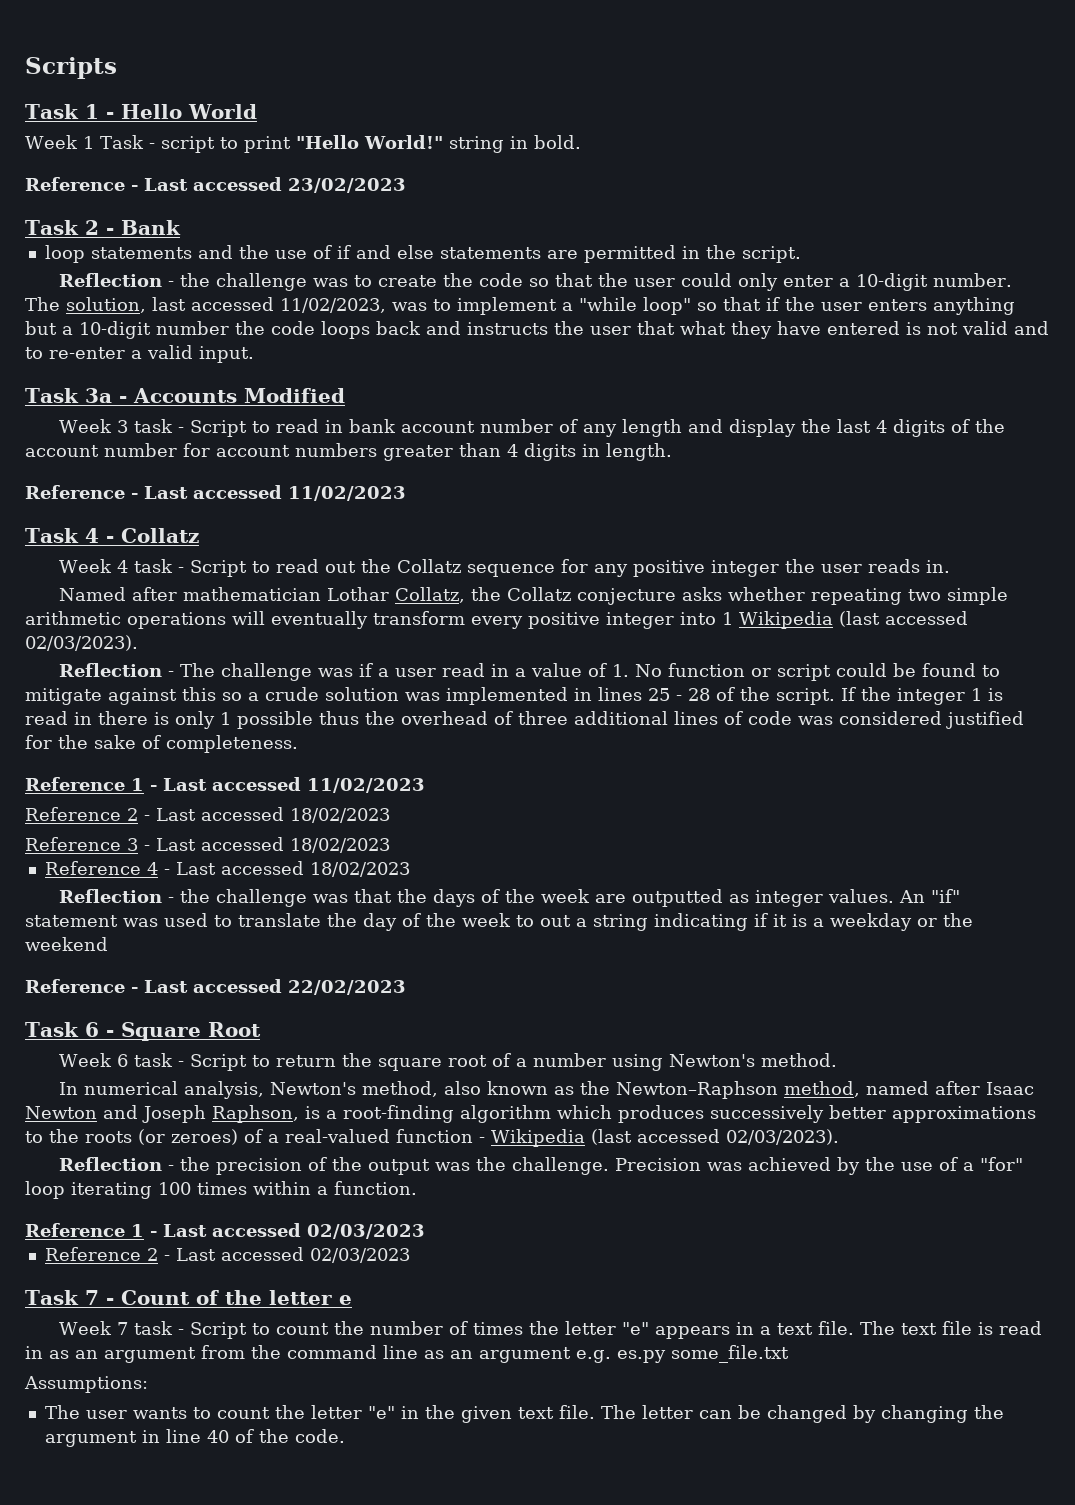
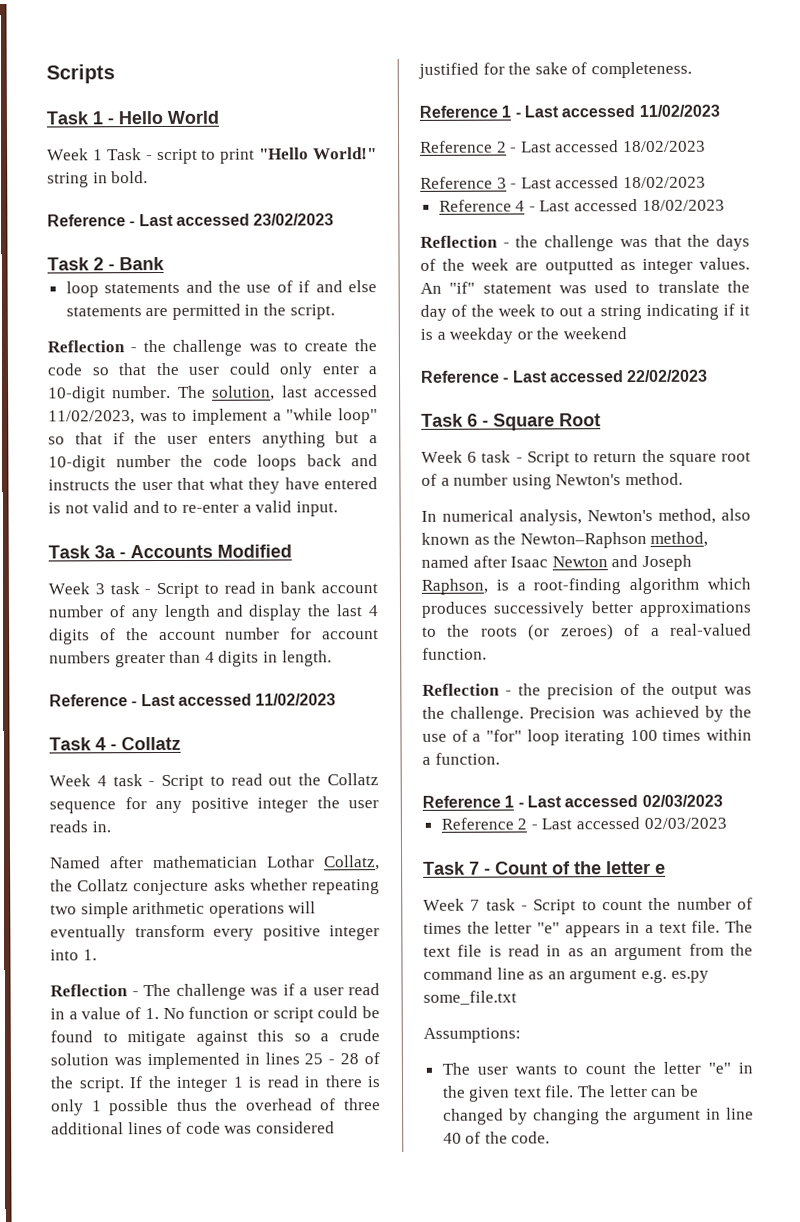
- Named after mathematician Lothar Collatz, the Collatz conjecture asks whether repeating two simple arithmetic operations will eventually transform every positive integer into 1 Wikipedia (last accessed 02/03/2023).
+ Named after mathematician Lothar Collatz, the Collatz conjecture asks whether repeating two simple arithmetic operations will eventually transform every positive integer into 1.
- In numerical analysis, Newton's method, also known as the Newton–Raphson method, named after Isaac Newton and Joseph Raphson, is a root-finding algorithm which produces successively better approximations to the roots (or zeroes) of a real-valued function - Wikipedia (last accessed 02/03/2023).
+ In numerical analysis, Newton's method, also known as the Newton–Raphson method, named after Isaac Newton and Joseph Raphson, is a root-finding algorithm which produces successively better approximations to the roots (or zeroes) of a real-valued function.

